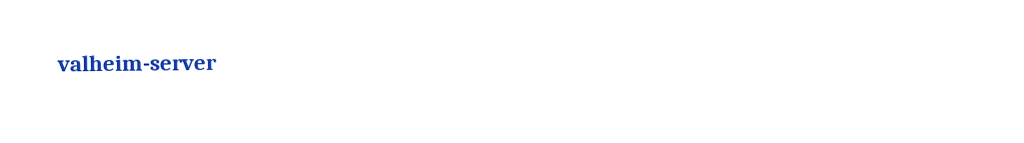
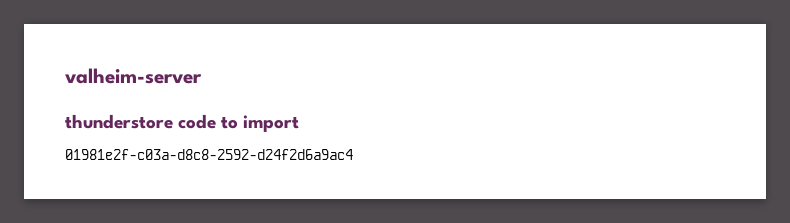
+ thunderstore code to import
+ 01981e2f-c03a-d8c8-2592-d24f2d6a9ac4

